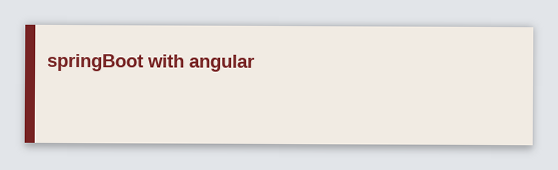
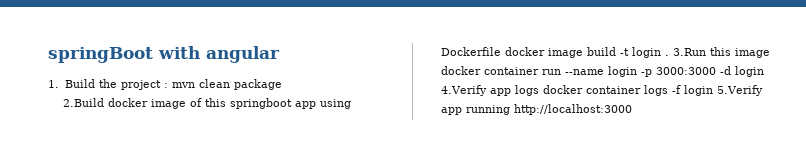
+ 1. Build the project : mvn clean package
+ 2.Build docker image of this springboot app using Dockerfile docker image build -t login . 3.Run this image docker container run --name login -p 3000:3000 -d login 4.Verify app logs docker container logs -f login 5.Verify app running http://localhost:3000

